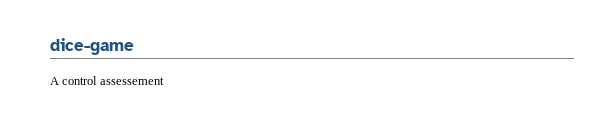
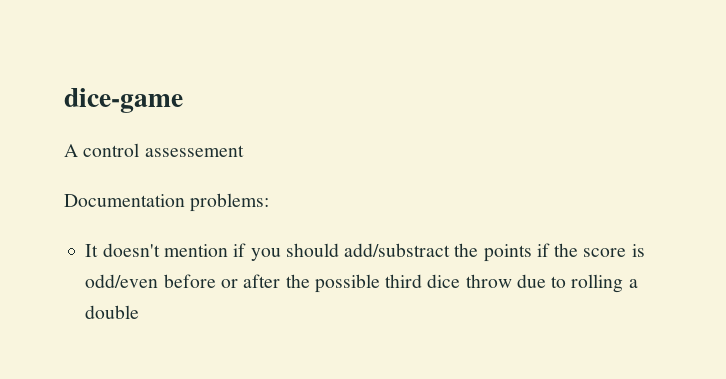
+ Documentation problems:
+ It doesn't mention if you should add/substract the points if the score is odd/even before or after the possible third dice throw due to rolling a double

